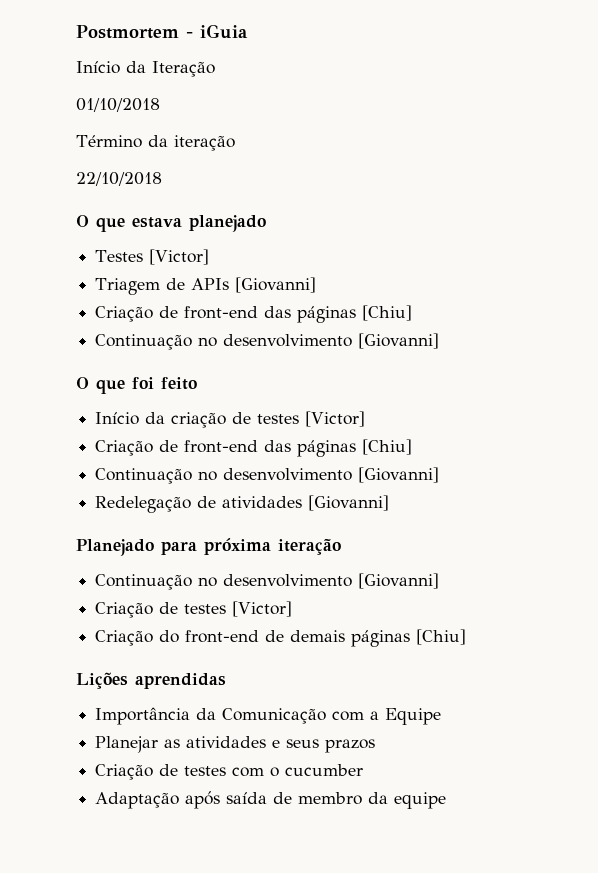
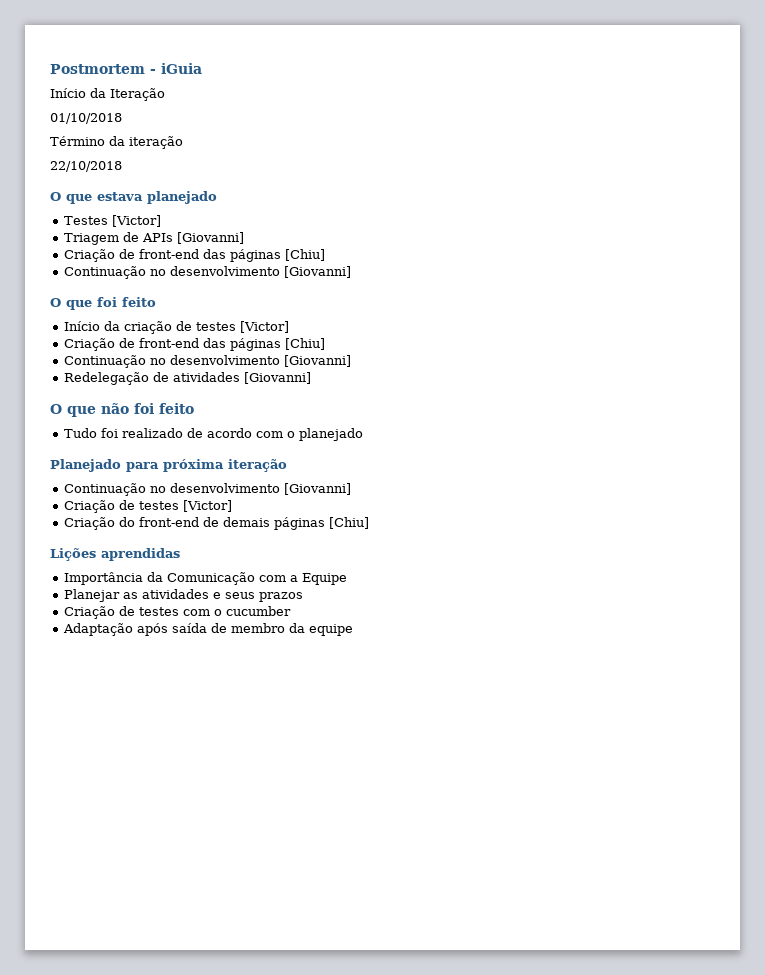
+ O que não foi feito
+ Tudo foi realizado de acordo com o planejado

